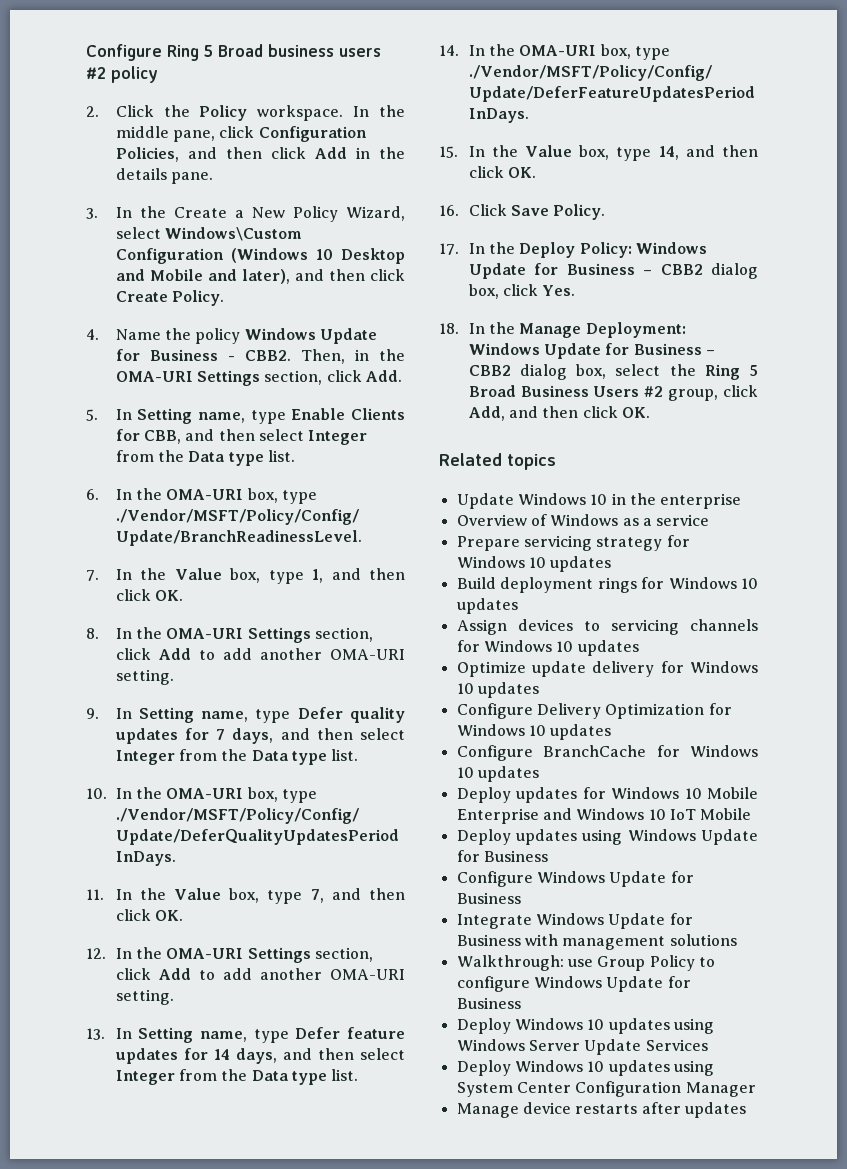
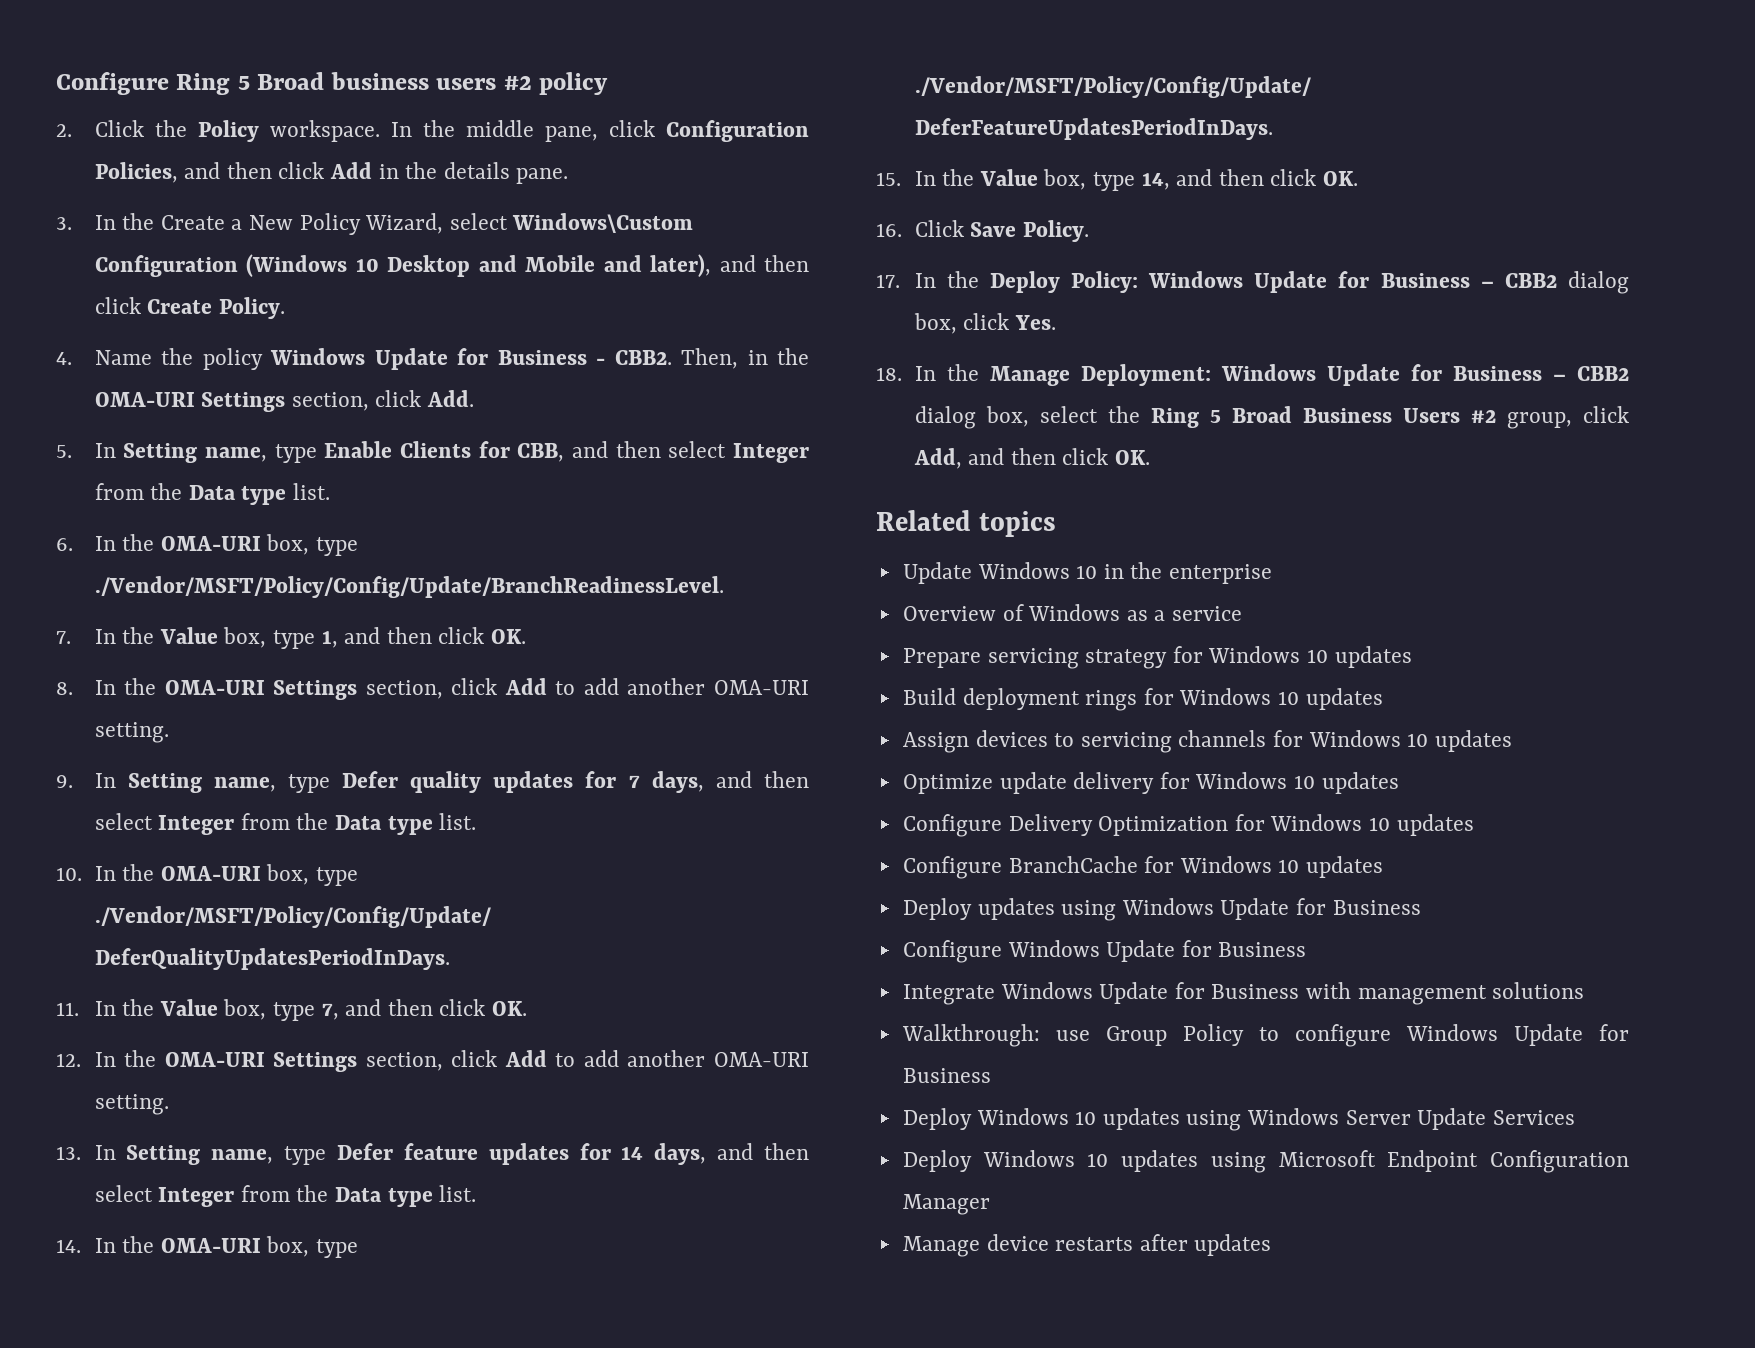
- Deploy updates for Windows 10 Mobile Enterprise and Windows 10 IoT Mobile
- Deploy Windows 10 updates using System Center Configuration Manager
+ Deploy Windows 10 updates using Microsoft Endpoint Configuration Manager

